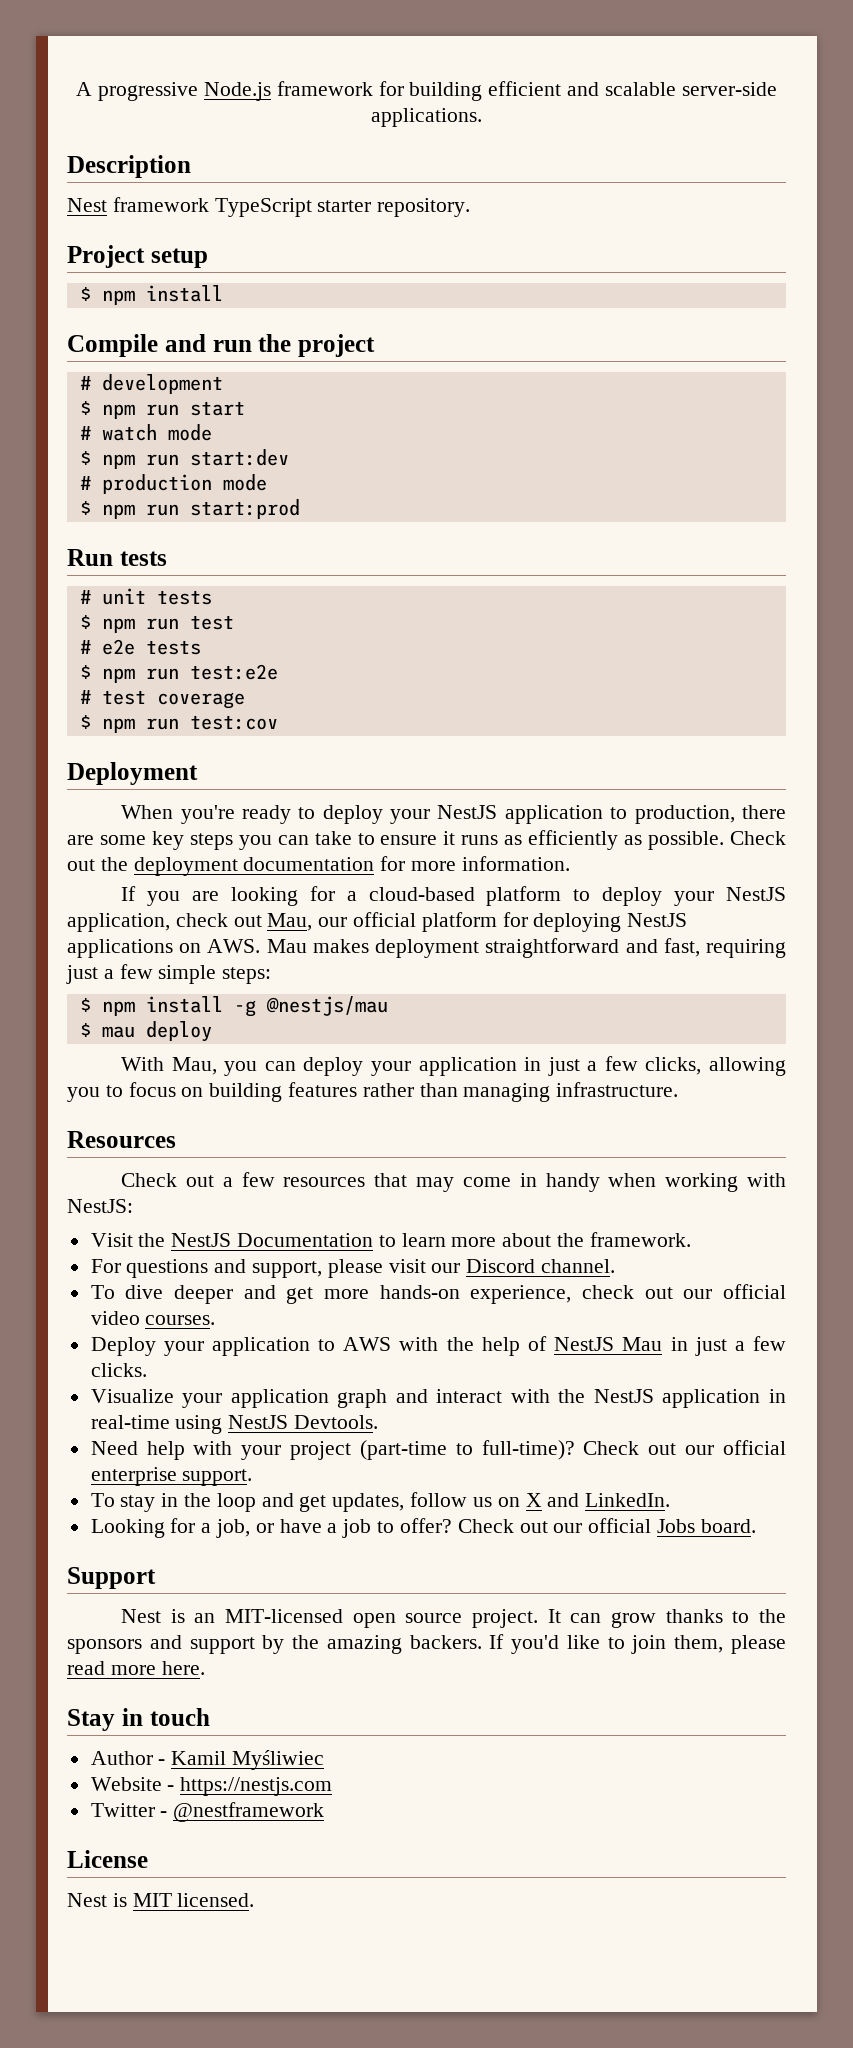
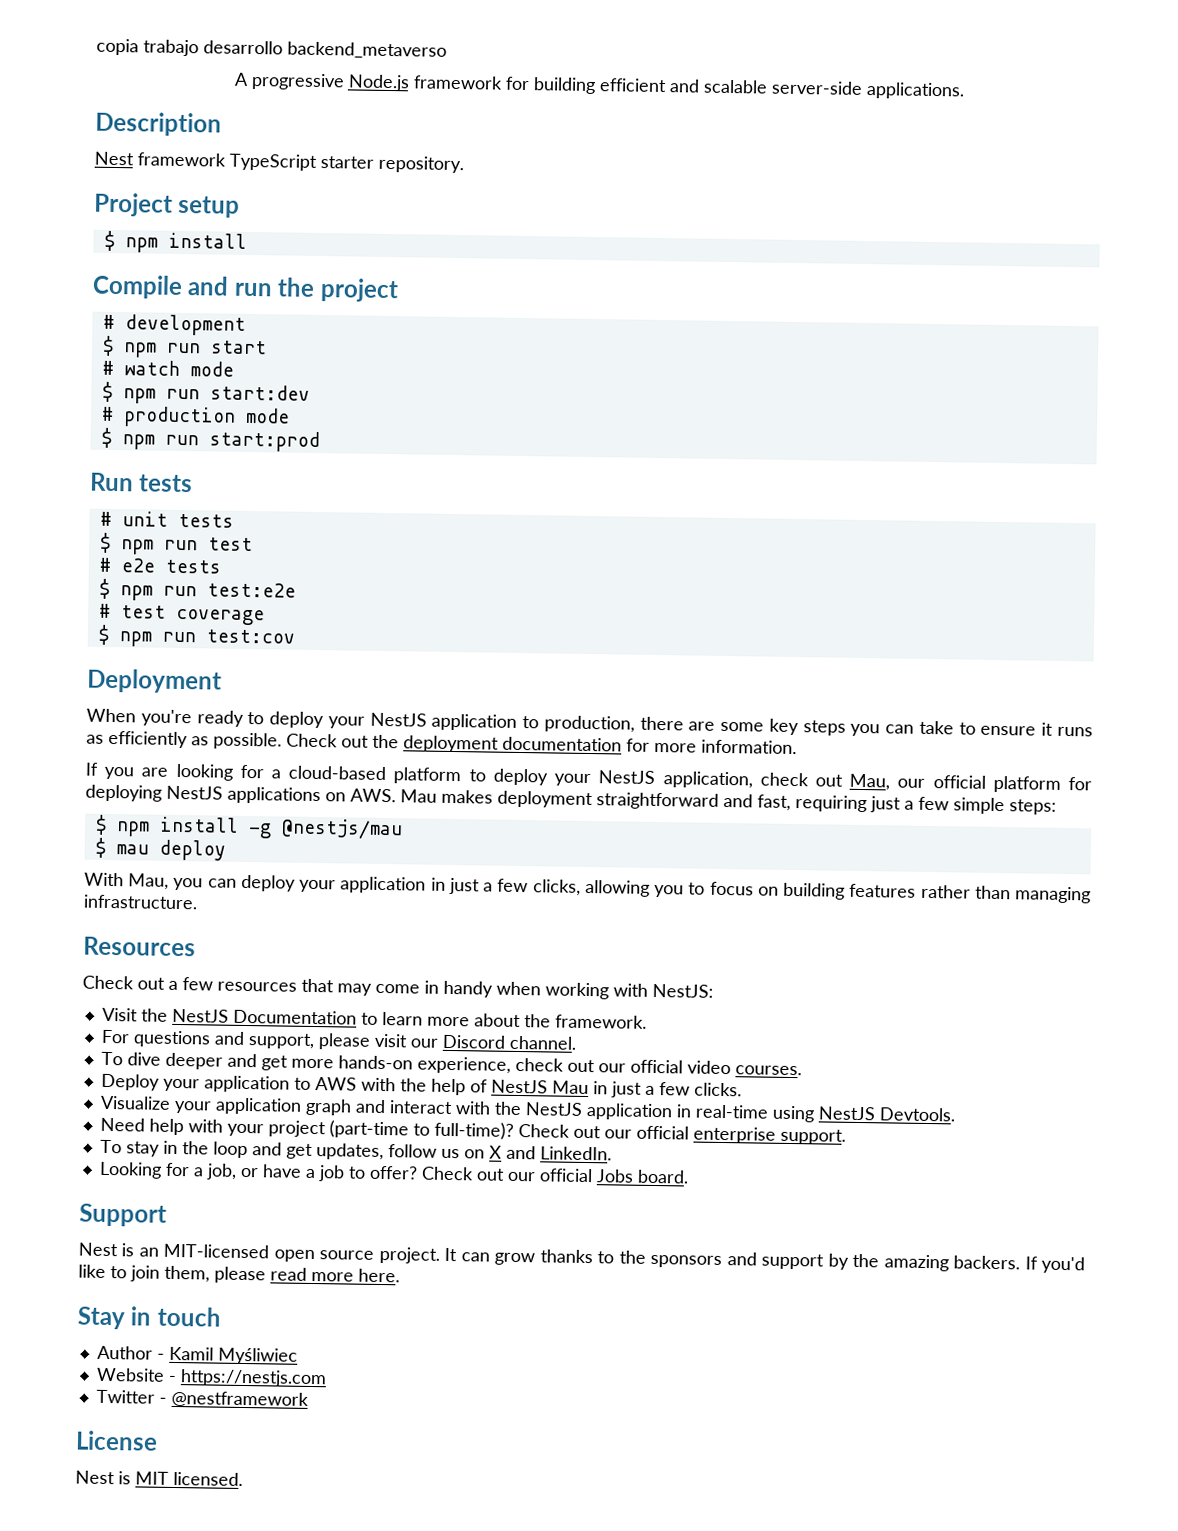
+ copia trabajo desarrollo backend_metaverso

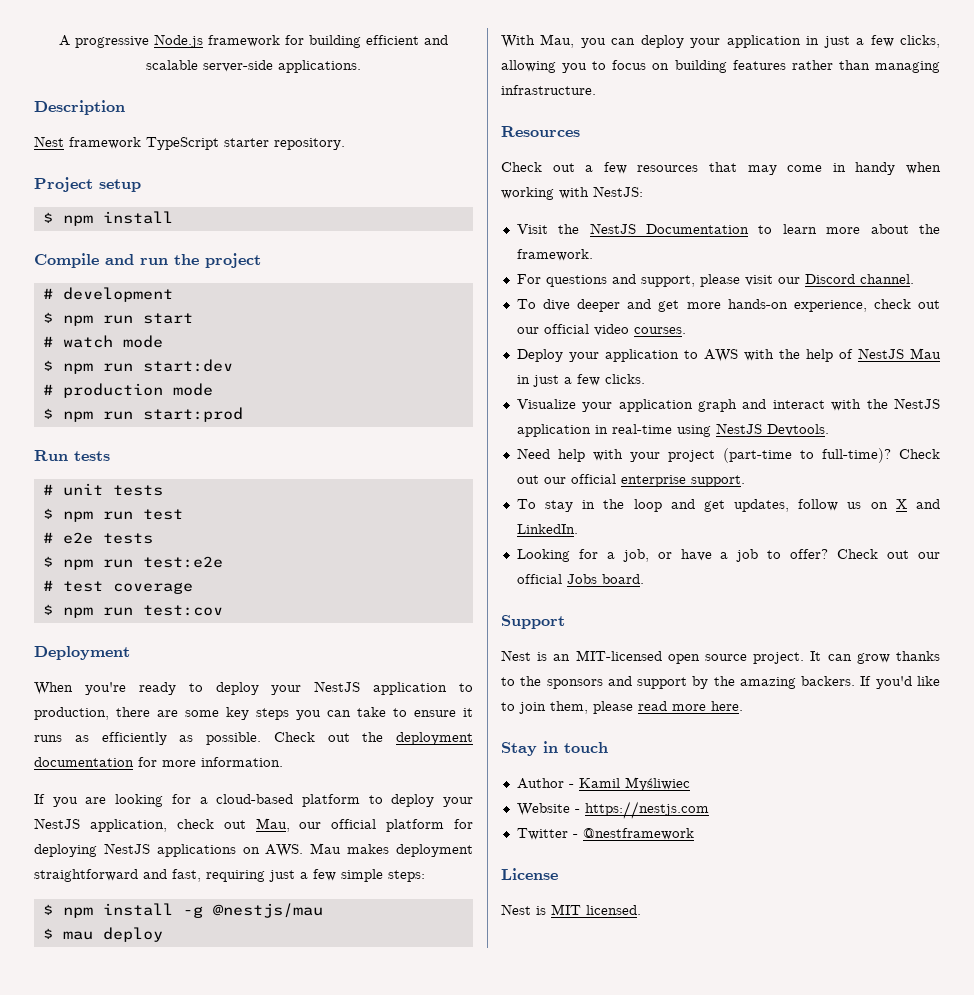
- copia trabajo desarrollo backend_metaverso

